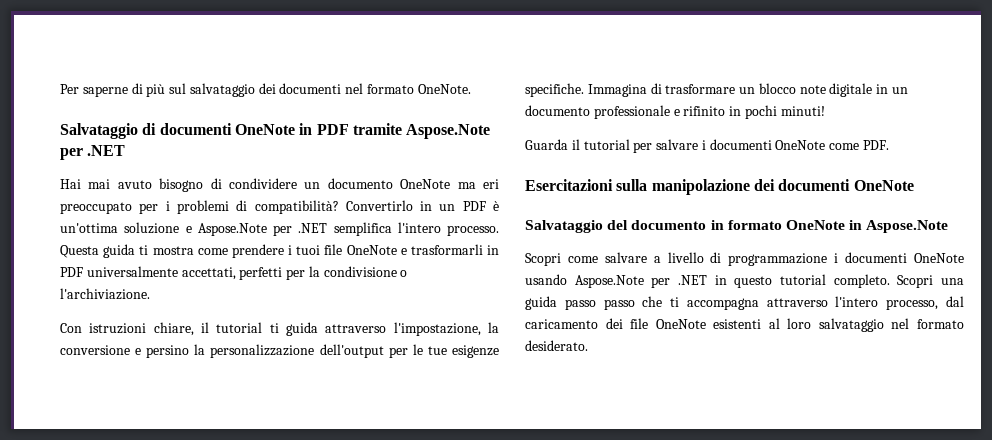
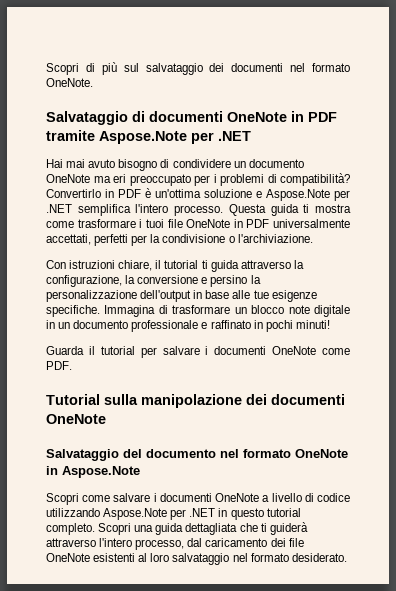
- Per saperne di più sul salvataggio dei documenti nel formato OneNote.
+ Scopri di più sul salvataggio dei documenti nel formato OneNote.
- Convertirlo in un PDF è un'ottima soluzione e Aspose.Note per .NET semplifica l'intero processo.
+ Convertirlo in PDF è un'ottima soluzione e Aspose.Note per .NET semplifica l'intero processo.
- Questa guida ti mostra come prendere i tuoi file OneNote e trasformarli in PDF universalmente accettati, perfetti per la condivisione o l'archiviazione.
+ Questa guida ti mostra come trasformare i tuoi file OneNote in PDF universalmente accettati, perfetti per la condivisione o l'archiviazione.
- Con istruzioni chiare, il tutorial ti guida attraverso l'impostazione, la conversione e persino la personalizzazione dell'output per le tue esigenze specifiche.
+ Con istruzioni chiare, il tutorial ti guida attraverso la configurazione, la conversione e persino la personalizzazione dell'output in base alle tue esigenze specifiche.
- Immagina di trasformare un blocco note digitale in un documento professionale e rifinito in pochi minuti!
+ Immagina di trasformare un blocco note digitale in un documento professionale e raffinato in pochi minuti!
- Esercitazioni sulla manipolazione dei documenti OneNote
+ Tutorial sulla manipolazione dei documenti OneNote
- Salvataggio del documento in formato OneNote in Aspose.Note
+ Salvataggio del documento nel formato OneNote in Aspose.Note
- Scopri come salvare a livello di programmazione i documenti OneNote usando Aspose.Note per .NET in questo tutorial completo.
+ Scopri come salvare i documenti OneNote a livello di codice utilizzando Aspose.Note per .NET in questo tutorial completo.
- Scopri una guida passo passo che ti accompagna attraverso l'intero processo, dal caricamento dei file OneNote esistenti al loro salvataggio nel formato desiderato.
+ Scopri una guida dettagliata che ti guiderà attraverso l'intero processo, dal caricamento dei file OneNote esistenti al loro salvataggio nel formato desiderato.

